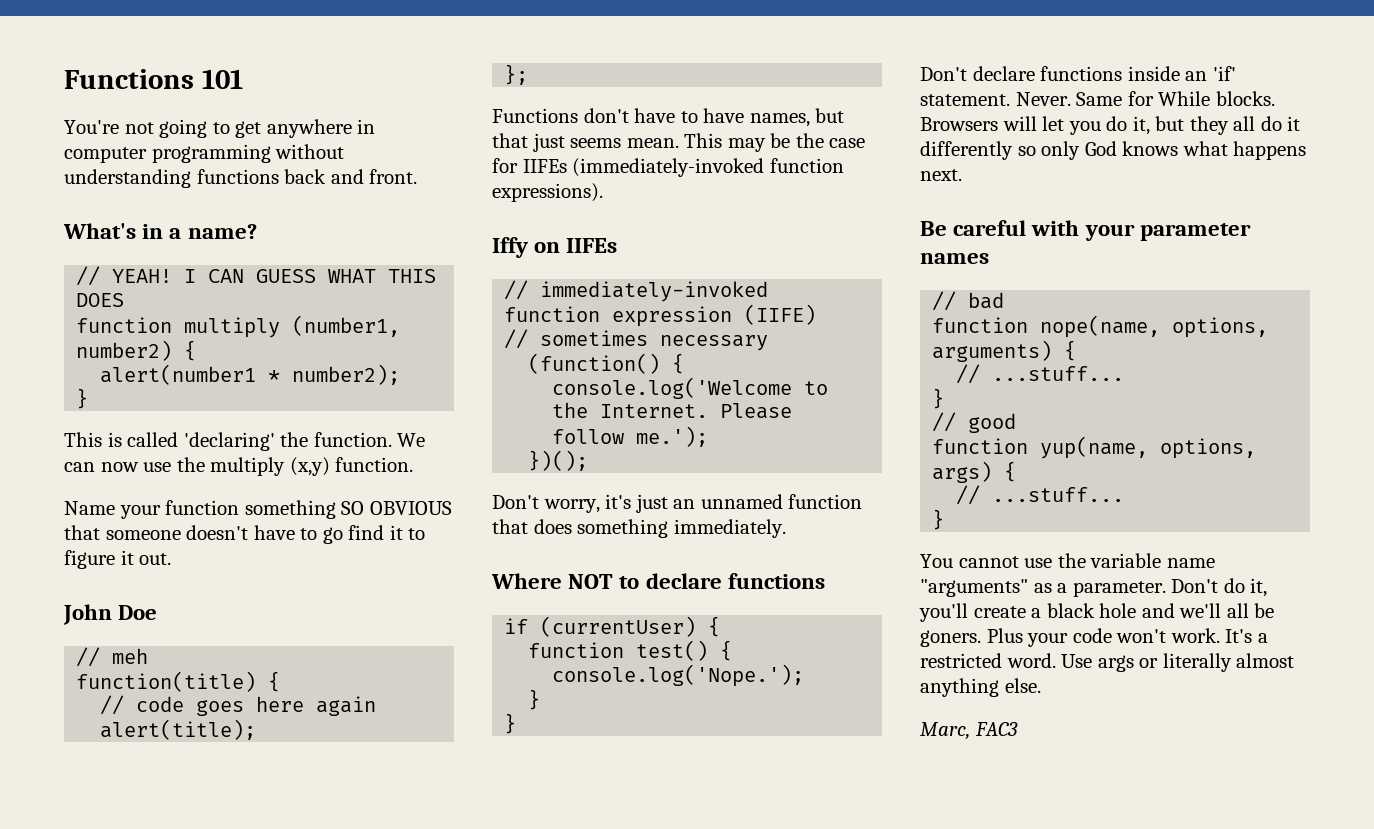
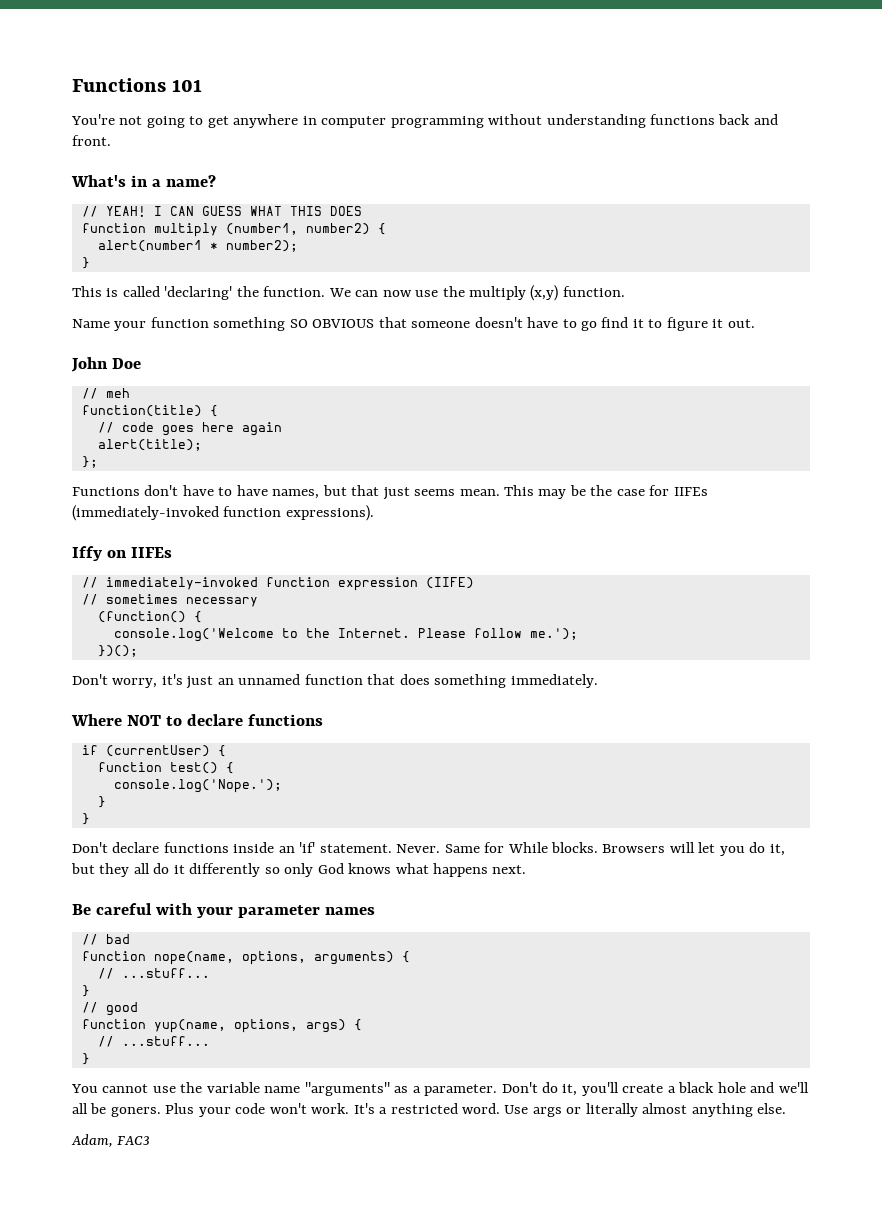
- Marc, FAC3
+ Adam, FAC3

